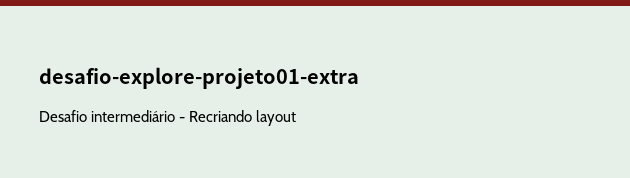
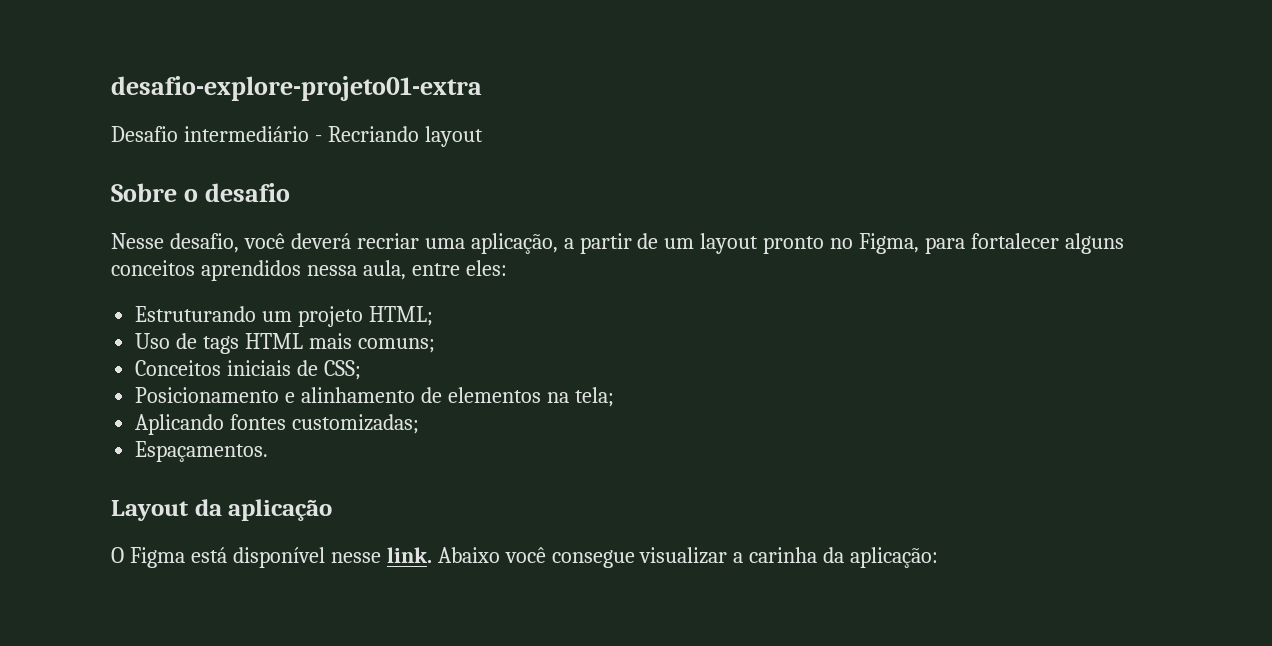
+ Sobre o desafio
+ Nesse desafio, você deverá recriar uma aplicação, a partir de um layout pronto no Figma, para fortalecer alguns conceitos aprendidos nessa aula, entre eles:
+ Estruturando um projeto HTML;
+ Uso de tags HTML mais comuns;
+ Conceitos iniciais de CSS;
+ Posicionamento e alinhamento de elementos na tela;
+ Aplicando fontes customizadas;
+ Espaçamentos.
+ Layout da aplicação
+ O Figma está disponível nesse link. Abaixo você consegue visualizar a carinha da aplicação:

